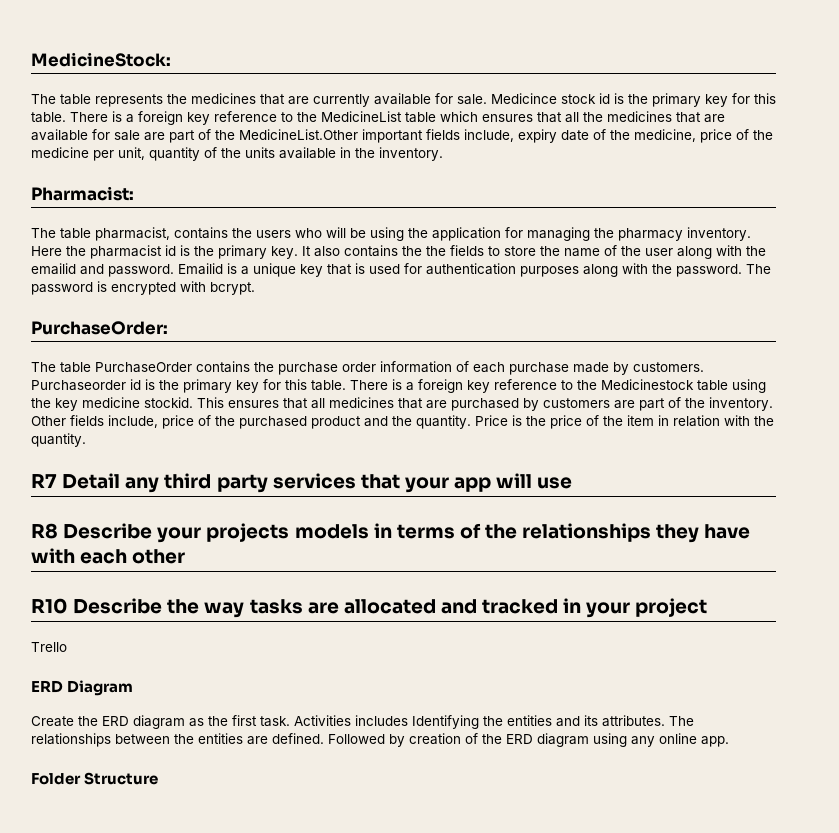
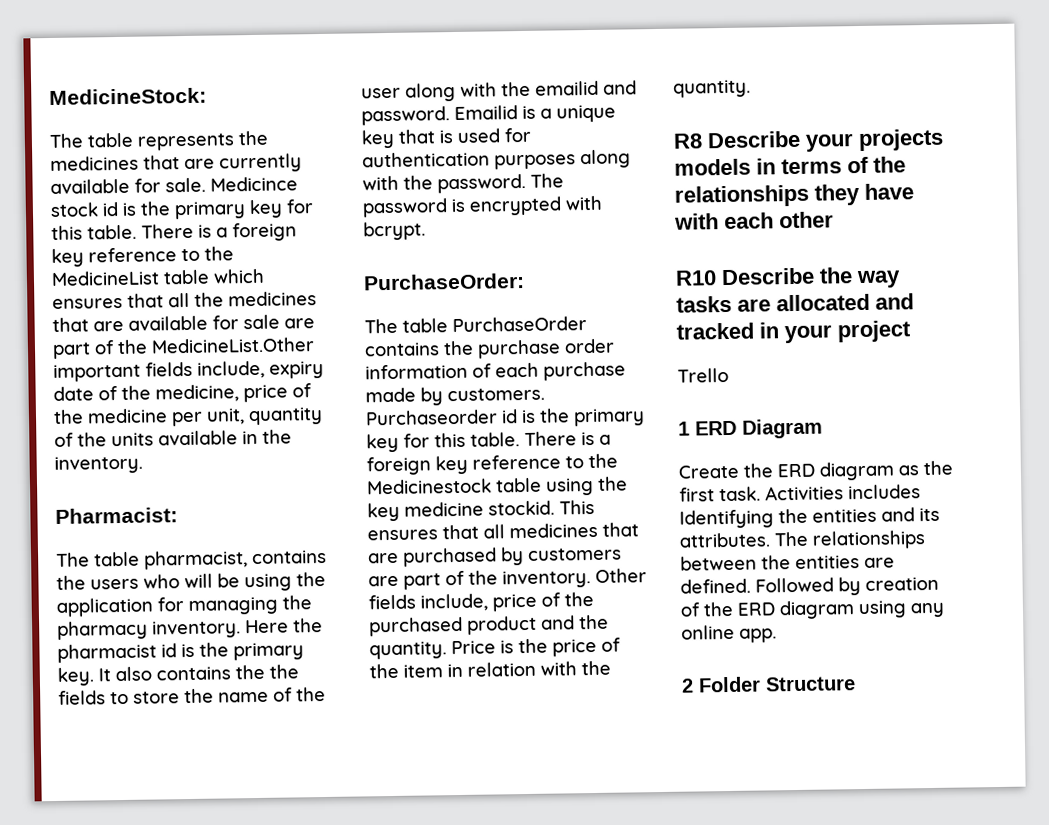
- R7 Detail any third party services that your app will use
- ERD Diagram
+ 1 ERD Diagram
- Folder Structure
+ 2 Folder Structure

